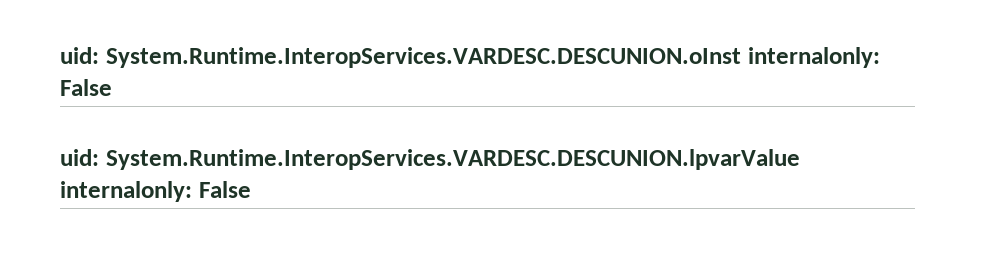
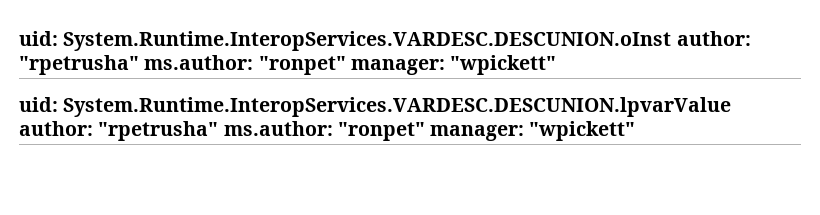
- uid: System.Runtime.InteropServices.VARDESC.DESCUNION.oInst internalonly: False
- uid: System.Runtime.InteropServices.VARDESC.DESCUNION.lpvarValue internalonly: False
+ uid: System.Runtime.InteropServices.VARDESC.DESCUNION.oInst author: "rpetrusha" ms.author: "ronpet" manager: "wpickett"
+ uid: System.Runtime.InteropServices.VARDESC.DESCUNION.lpvarValue author: "rpetrusha" ms.author: "ronpet" manager: "wpickett"

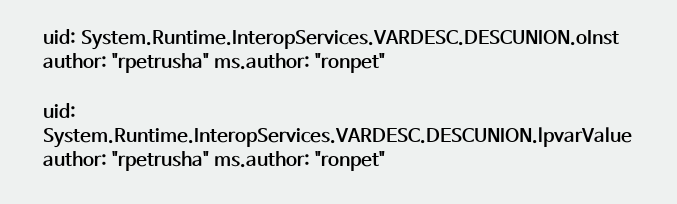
- uid: System.Runtime.InteropServices.VARDESC.DESCUNION.oInst author: "rpetrusha" ms.author: "ronpet" manager: "wpickett"
+ uid: System.Runtime.InteropServices.VARDESC.DESCUNION.oInst author: "rpetrusha" ms.author: "ronpet"
- uid: System.Runtime.InteropServices.VARDESC.DESCUNION.lpvarValue author: "rpetrusha" ms.author: "ronpet" manager: "wpickett"
+ uid: System.Runtime.InteropServices.VARDESC.DESCUNION.lpvarValue author: "rpetrusha" ms.author: "ronpet"

